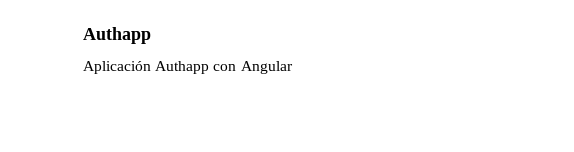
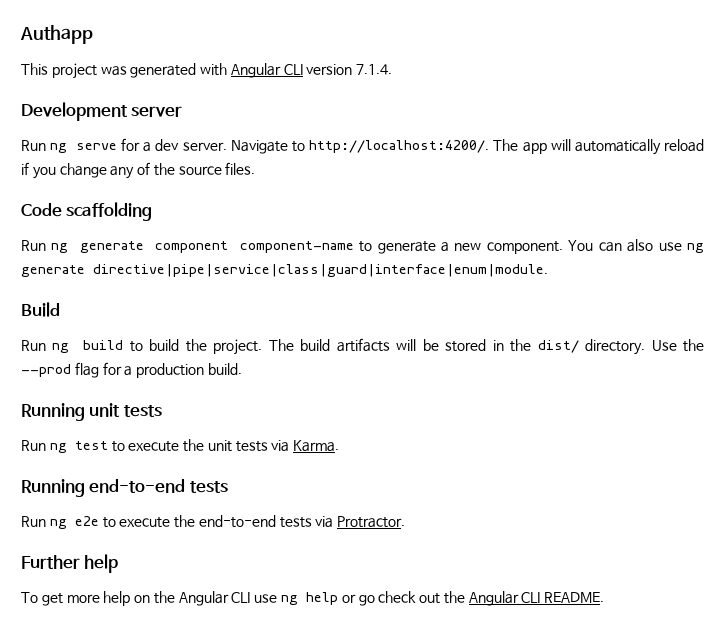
- Aplicación Authapp con Angular
+ This project was generated with Angular CLI version 7.1.4.
+ Development server
+ Run ng serve for a dev server. Navigate to http://localhost:4200/. The app will automatically reload if you change any of the source files.
+ Code scaffolding
+ Run ng generate component component-name to generate a new component. You can also use ng generate directive|pipe|service|class|guard|interface|enum|module.
+ Build
+ Run ng build to build the project. The build artifacts will be stored in the dist/ directory. Use the --prod flag for a production build.
+ Running unit tests
+ Run ng test to execute the unit tests via Karma.
+ Running end-to-end tests
+ Run ng e2e to execute the end-to-end tests via Protractor.
+ Further help
+ To get more help on the Angular CLI use ng help or go check out the Angular CLI README.

